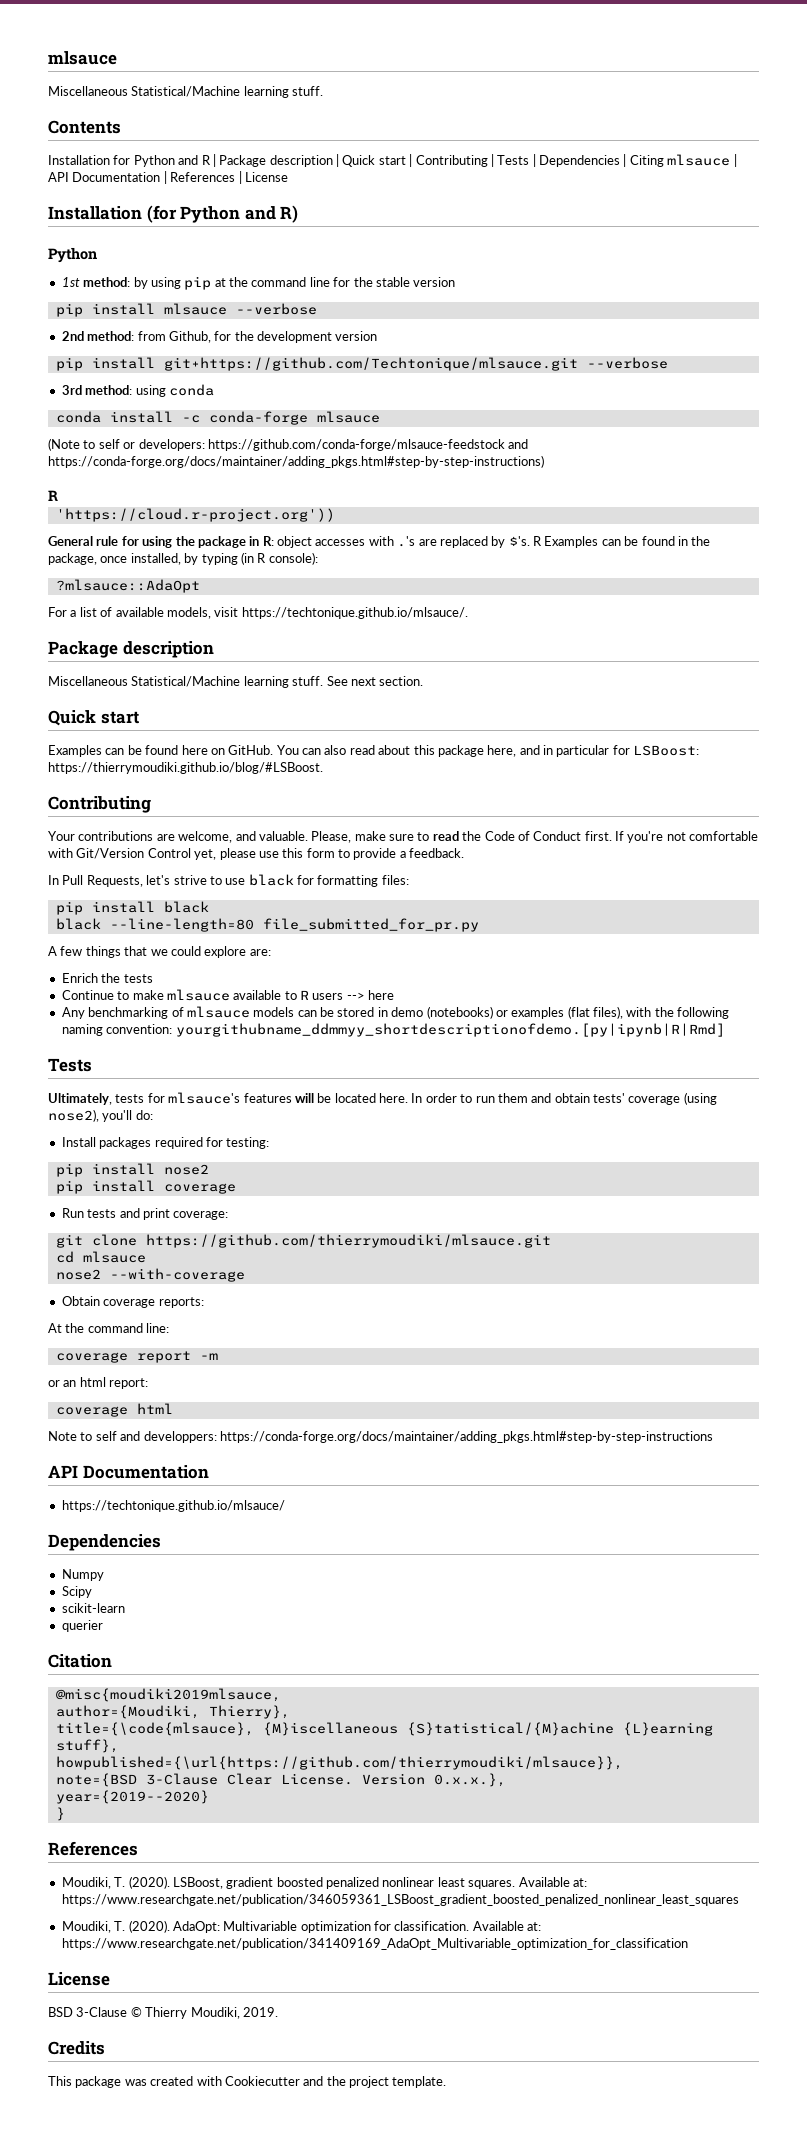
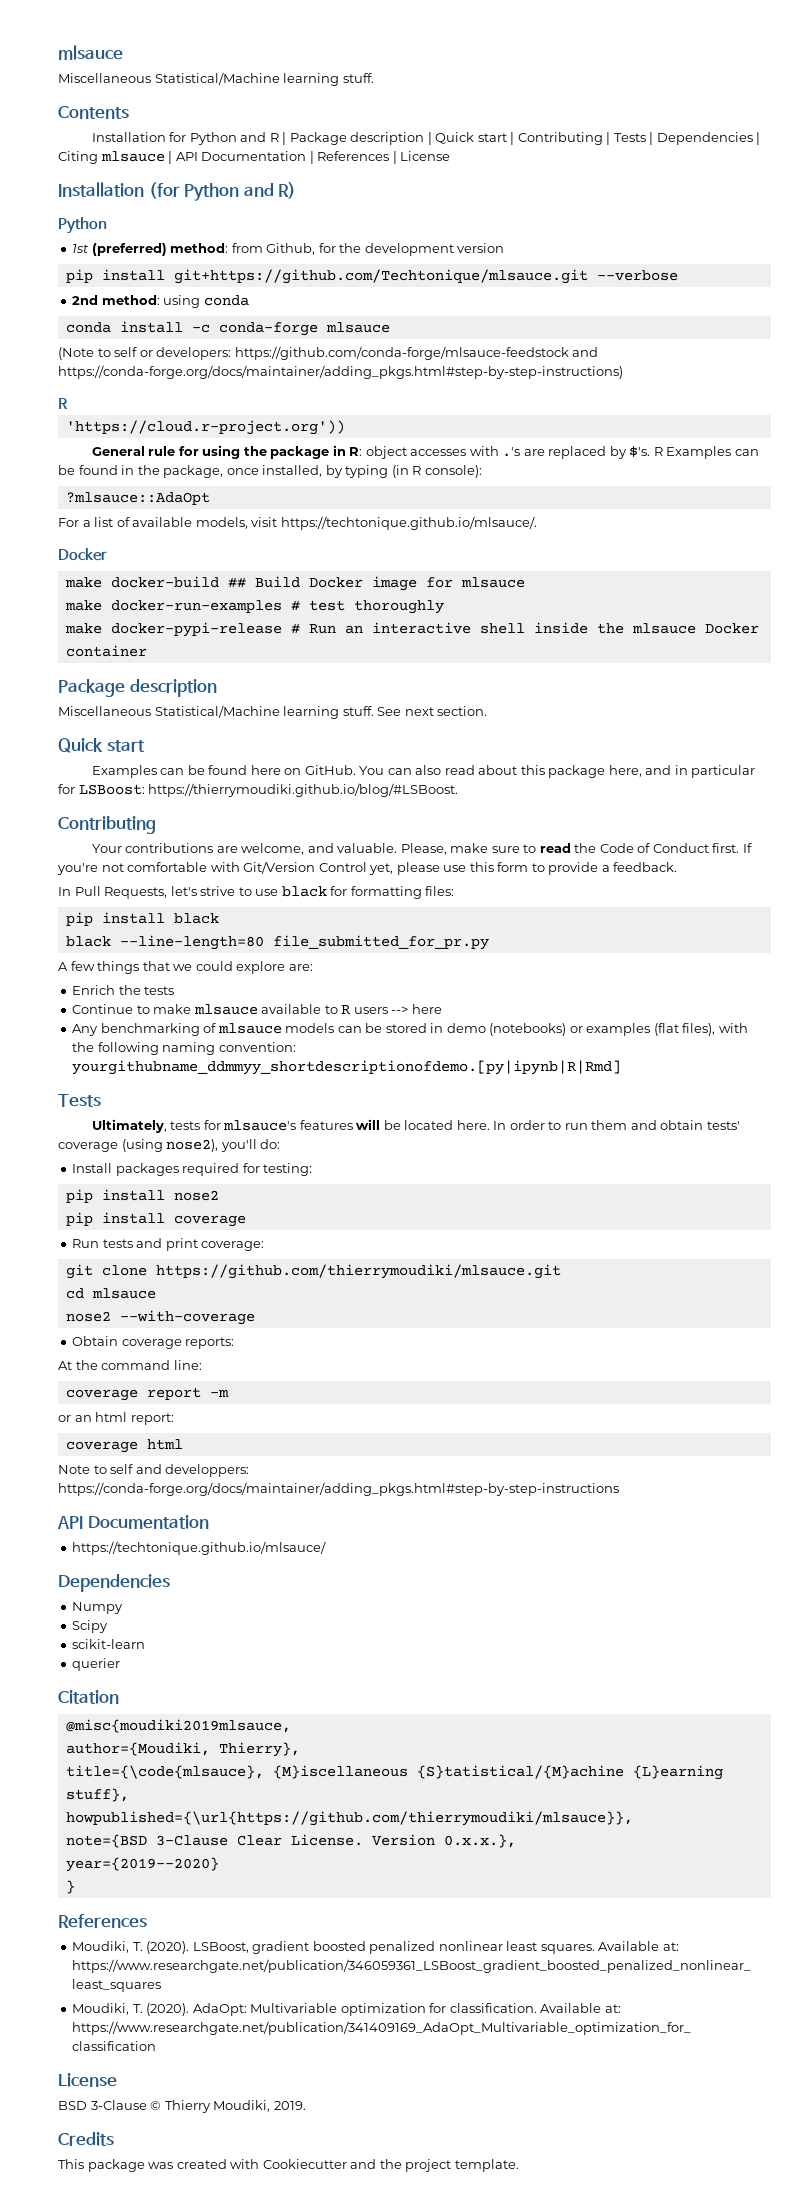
- 1st method: by using pip at the command line for the stable version
- pip install mlsauce --verbose
- 2nd method: from Github, for the development version
+ 1st (preferred) method: from Github, for the development version
- 3rd method: using conda
+ 2nd method: using conda
  For a list of available models, visit https://techtonique.github.io/mlsauce/.
+ Docker
+ make docker-build ## Build Docker image for mlsauce
+ make docker-run-examples # test thoroughly
+ make docker-pypi-release # Run an interactive shell inside the mlsauce Docker container

